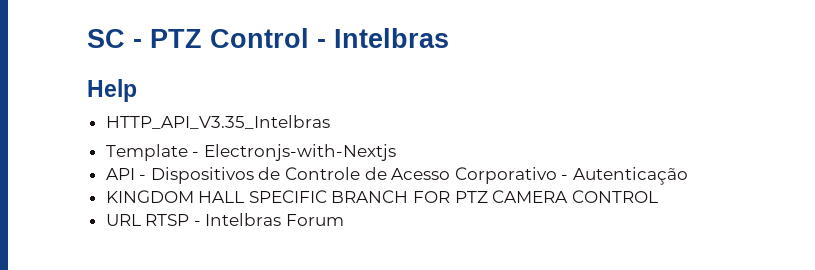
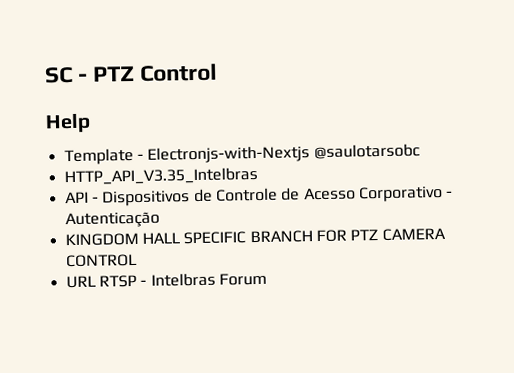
- SC - PTZ Control - Intelbras
+ SC - PTZ Control
- HTTP_API_V3.35_Intelbras
- Template - Electronjs-with-Nextjs
+ Template - Electronjs-with-Nextjs @saulotarsobc
+ HTTP_API_V3.35_Intelbras

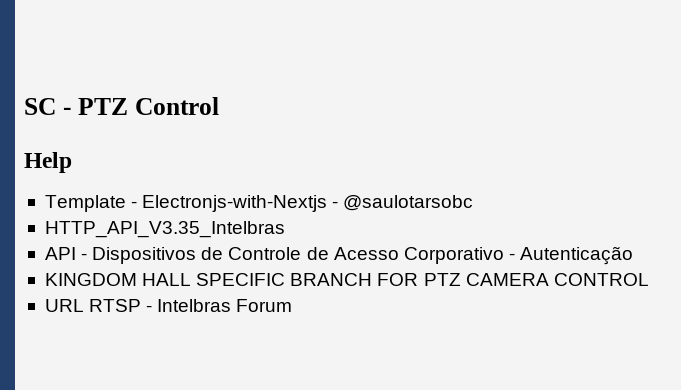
- Template - Electronjs-with-Nextjs @saulotarsobc
+ Template - Electronjs-with-Nextjs - @saulotarsobc

